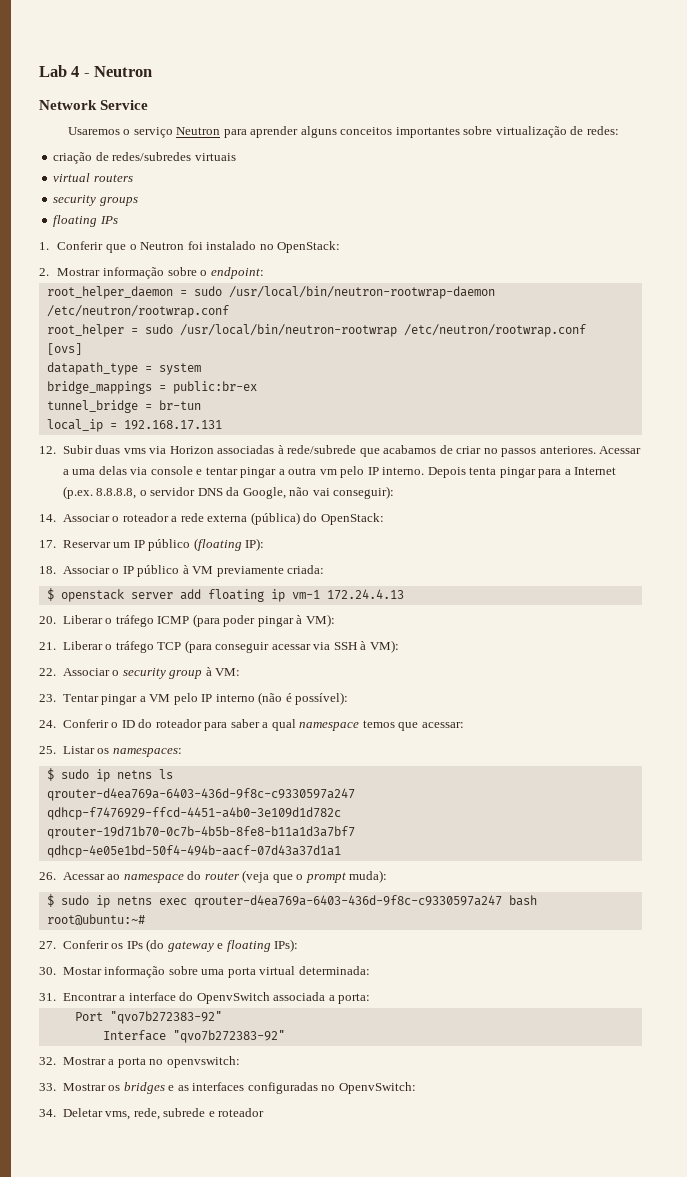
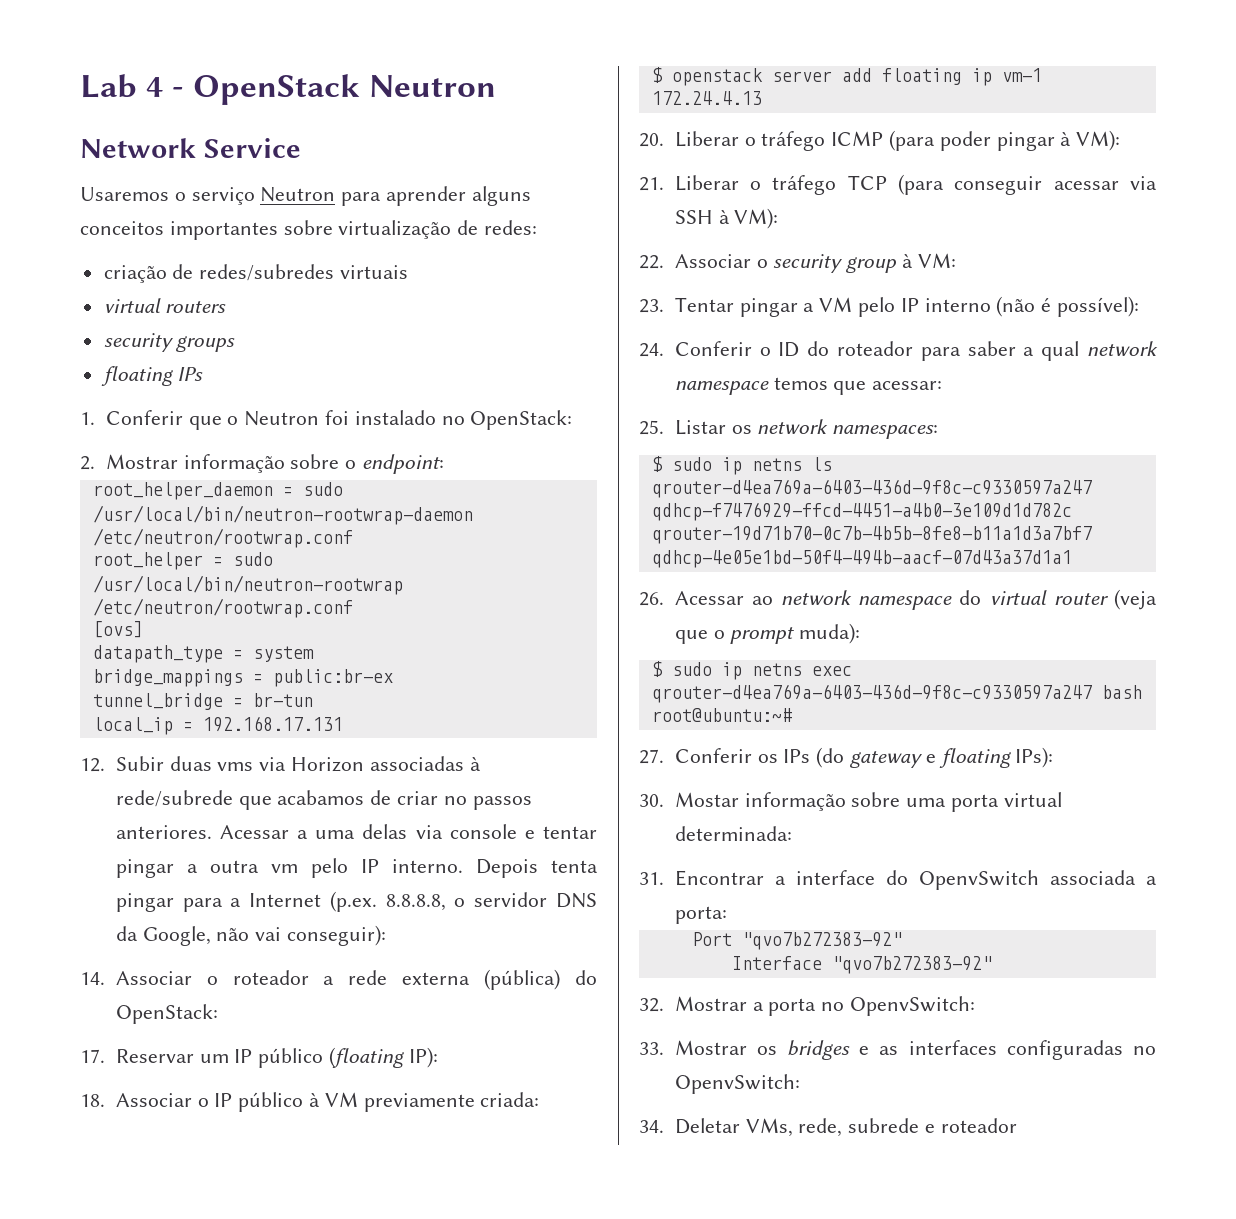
- Lab 4 - Neutron
+ Lab 4 - OpenStack Neutron
- 24. Conferir o ID do roteador para saber a qual namespace temos que acessar:
+ 24. Conferir o ID do roteador para saber a qual network namespace temos que acessar:
- 25. Listar os namespaces:
+ 25. Listar os network namespaces:
- 26. Acessar ao namespace do router (veja que o prompt muda):
+ 26. Acessar ao network namespace do virtual router (veja que o prompt muda):
- 32. Mostrar a porta no openvswitch:
+ 32. Mostrar a porta no OpenvSwitch:
- 34. Deletar vms, rede, subrede e roteador
+ 34. Deletar VMs, rede, subrede e roteador

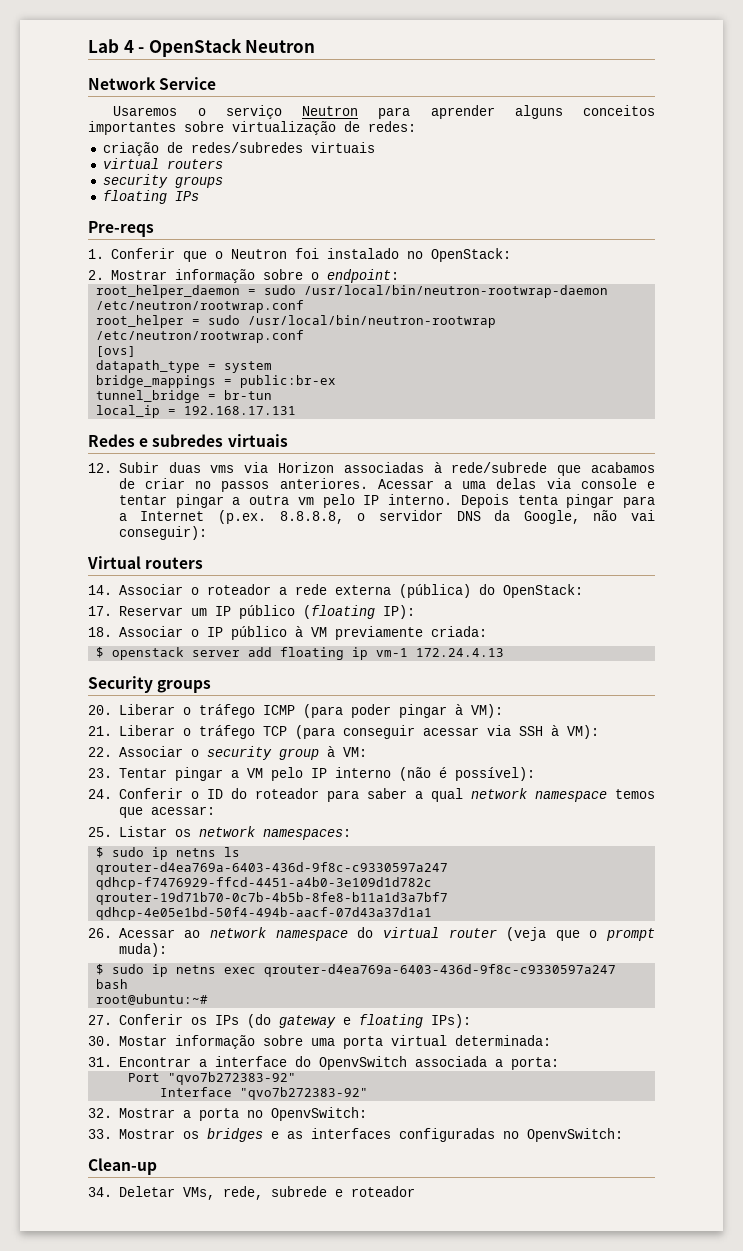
+ Pre-reqs
+ Redes e subredes virtuais
+ Virtual routers
+ Security groups
+ Clean-up

